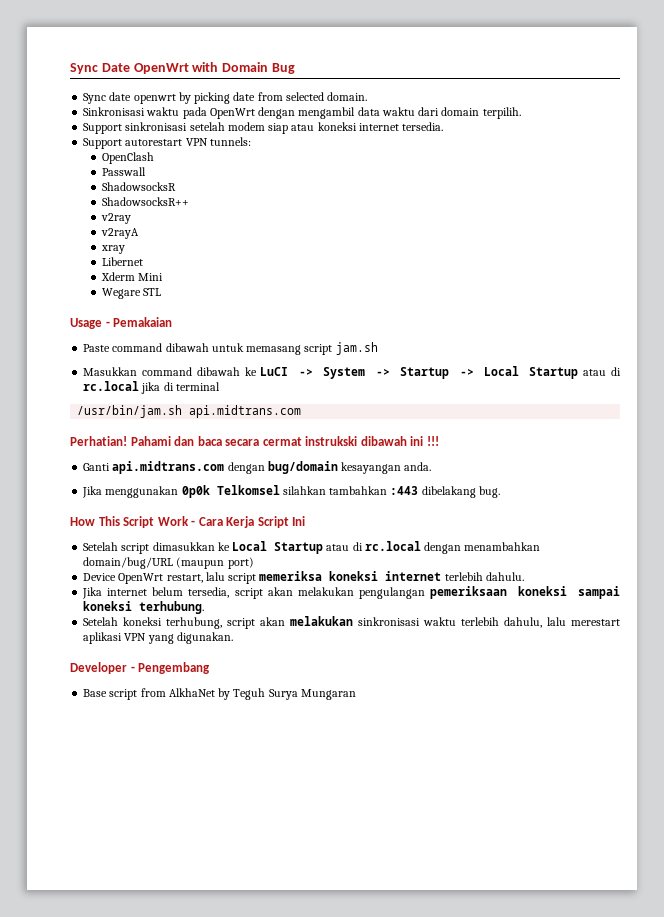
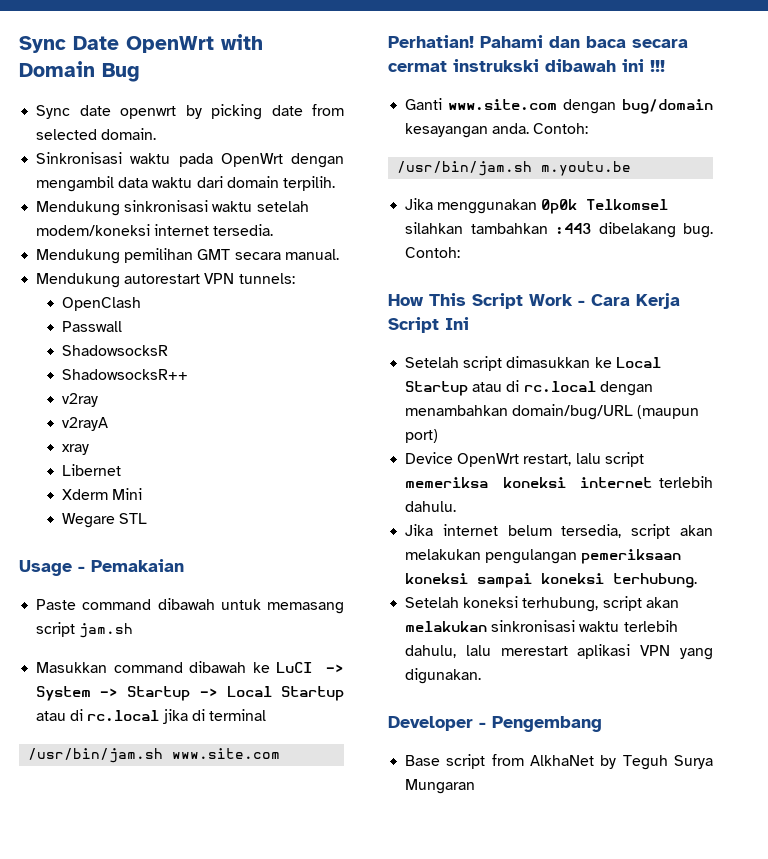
- Support sinkronisasi setelah modem siap atau koneksi internet tersedia.
- Support autorestart VPN tunnels:
+ Mendukung sinkronisasi waktu setelah modem/koneksi internet tersedia.
+ Mendukung pemilihan GMT secara manual.
+ Mendukung autorestart VPN tunnels:
- /usr/bin/jam.sh api.midtrans.com
+ /usr/bin/jam.sh www.site.com
- Ganti api.midtrans.com dengan bug/domain kesayangan anda.
+ Ganti www.site.com dengan bug/domain kesayangan anda. Contoh:
+ /usr/bin/jam.sh m.youtu.be
- Jika menggunakan 0p0k Telkomsel silahkan tambahkan :443 dibelakang bug.
+ Jika menggunakan 0p0k Telkomsel silahkan tambahkan :443 dibelakang bug. Contoh:

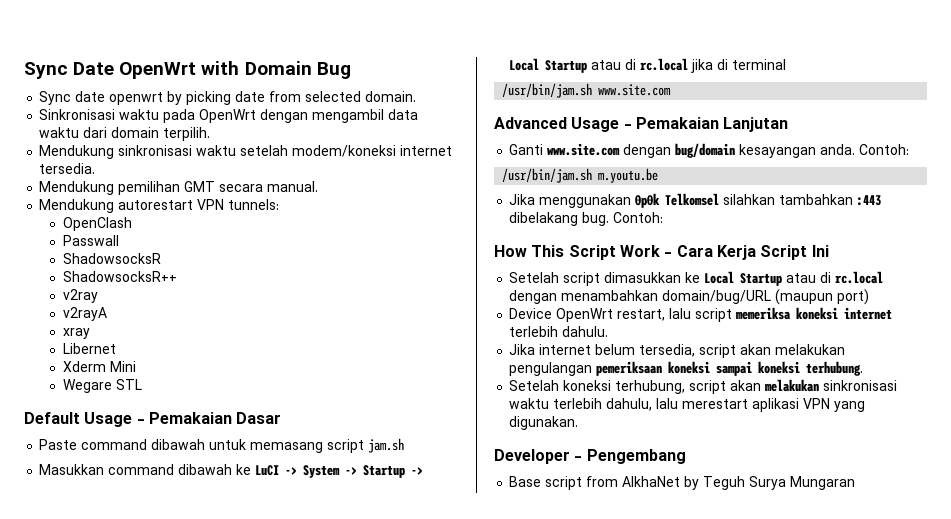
- Usage - Pemakaian
+ Default Usage - Pemakaian Dasar
- Perhatian! Pahami dan baca secara cermat instrukski dibawah ini !!!
+ Advanced Usage - Pemakaian Lanjutan

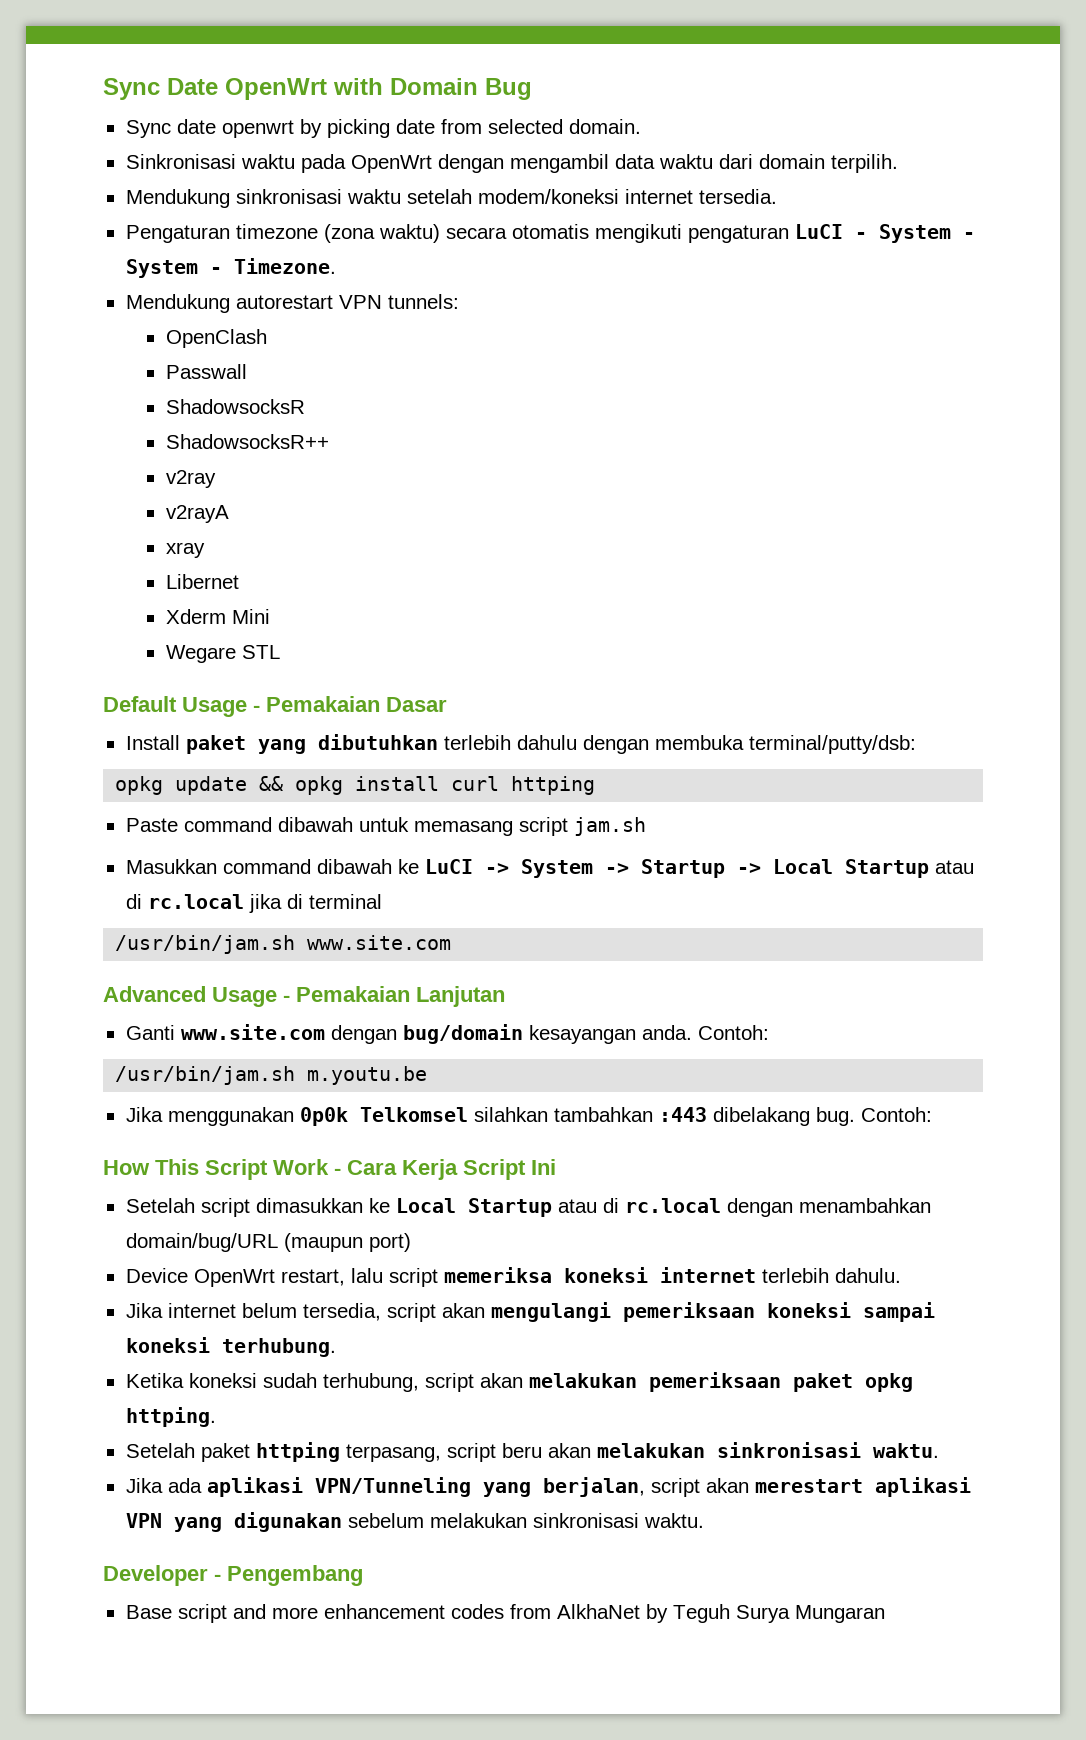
- Mendukung pemilihan GMT secara manual.
+ Pengaturan timezone (zona waktu) secara otomatis mengikuti pengaturan LuCI - System - System - Timezone.
+ Install paket yang dibutuhkan terlebih dahulu dengan membuka terminal/putty/dsb:
+ opkg update && opkg install curl httping
- Jika internet belum tersedia, script akan melakukan pengulangan pemeriksaan koneksi sampai koneksi terhubung.
+ Jika internet belum tersedia, script akan mengulangi pemeriksaan koneksi sampai koneksi terhubung.
- Setelah koneksi terhubung, script akan melakukan sinkronisasi waktu terlebih dahulu, lalu merestart aplikasi VPN yang digunakan.
+ Ketika koneksi sudah terhubung, script akan melakukan pemeriksaan paket opkg httping.
+ Setelah paket httping terpasang, script beru akan melakukan sinkronisasi waktu.
+ Jika ada aplikasi VPN/Tunneling yang berjalan, script akan merestart aplikasi VPN yang digunakan sebelum melakukan sinkronisasi waktu.
- Base script from AlkhaNet by Teguh Surya Mungaran
+ Base script and more enhancement codes from AlkhaNet by Teguh Surya Mungaran

